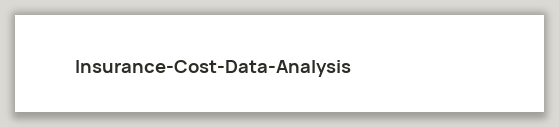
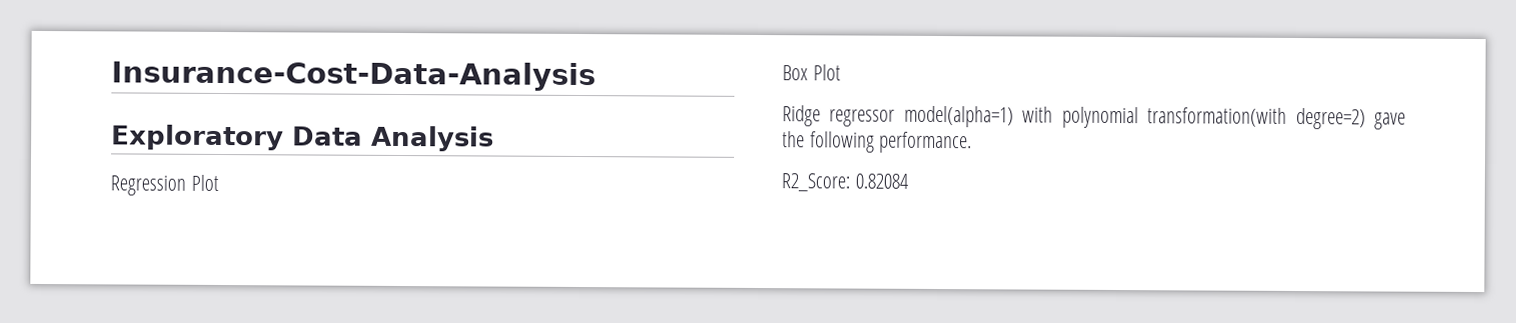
+ Exploratory Data Analysis
+ Regression Plot
+ Box Plot
+ Ridge regressor model(alpha=1) with polynomial transformation(with degree=2) gave the following performance.
+ R2_Score: 0.82084

